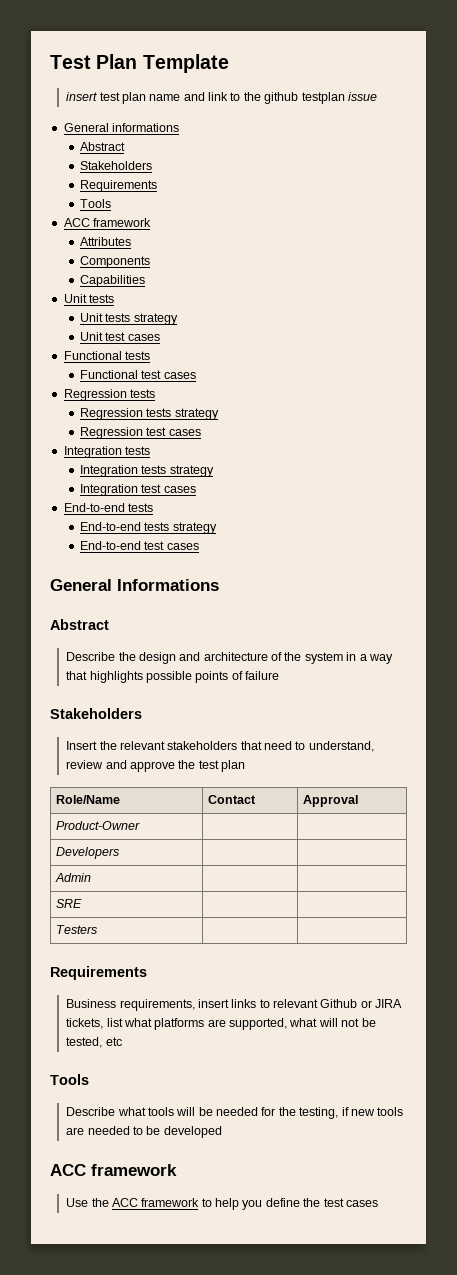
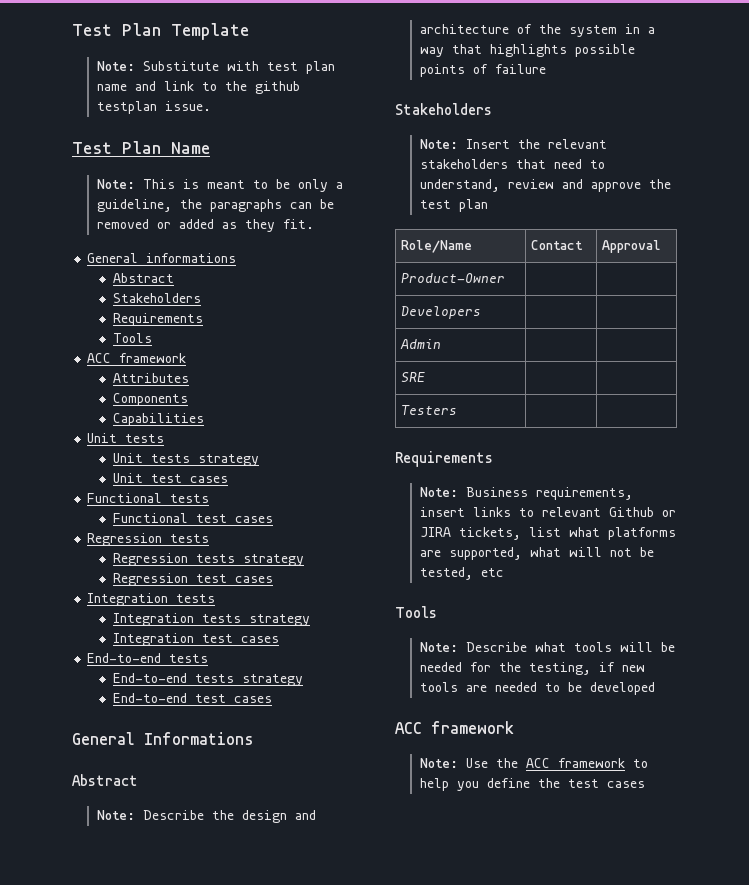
- insert test plan name and link to the github testplan issue
+ Note: Substitute with test plan name and link to the github testplan issue.
+ Test Plan Name
+ Note: This is meant to be only a guideline, the paragraphs can be removed or added as they fit.
- Describe the design and architecture of the system in a way that highlights possible points of failure
+ Note: Describe the design and architecture of the system in a way that highlights possible points of failure
- Insert the relevant stakeholders that need to understand, review and approve the test plan
+ Note: Insert the relevant stakeholders that need to understand, review and approve the test plan
- Business requirements, insert links to relevant Github or JIRA tickets, list what platforms are supported, what will not be tested, etc
+ Note: Business requirements, insert links to relevant Github or JIRA tickets, list what platforms are supported, what will not be tested, etc
- Describe what tools will be needed for the testing, if new tools are needed to be developed
+ Note: Describe what tools will be needed for the testing, if new tools are needed to be developed
- Use the ACC framework to help you define the test cases
+ Note: Use the ACC framework to help you define the test cases

